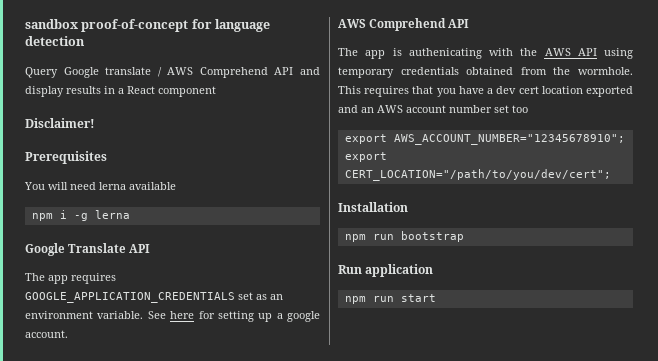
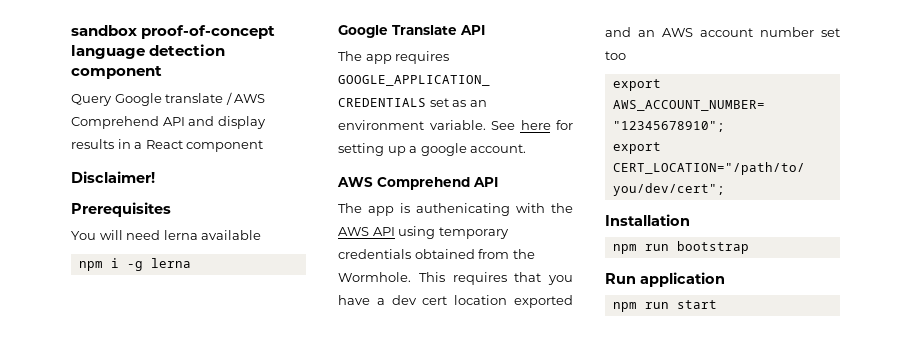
- sandbox proof-of-concept for language detection
+ sandbox proof-of-concept language detection component
- The app is authenicating with the AWS API using temporary credentials obtained from the wormhole.
+ The app is authenicating with the AWS API using temporary credentials obtained from the Wormhole.

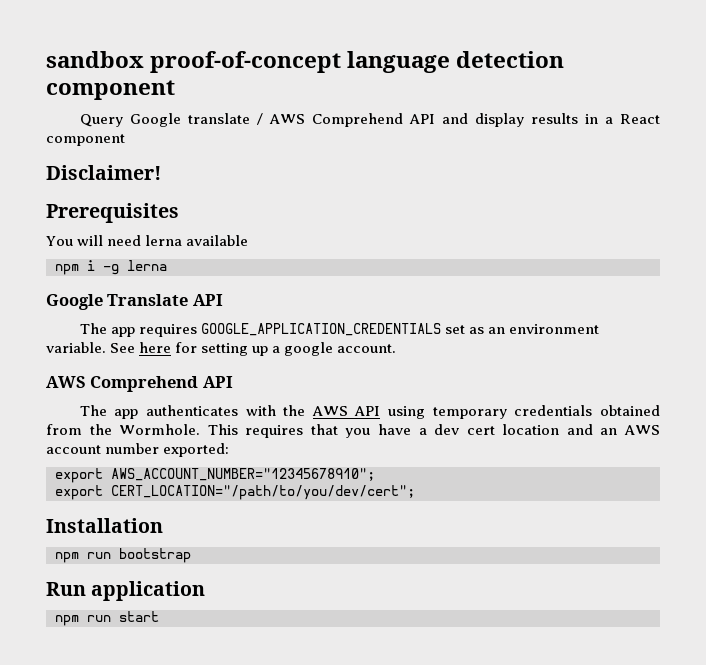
- The app is authenicating with the AWS API using temporary credentials obtained from the Wormhole.
+ The app authenticates with the AWS API using temporary credentials obtained from the Wormhole.
- This requires that you have a dev cert location exported and an AWS account number set too
+ This requires that you have a dev cert location and an AWS account number exported:

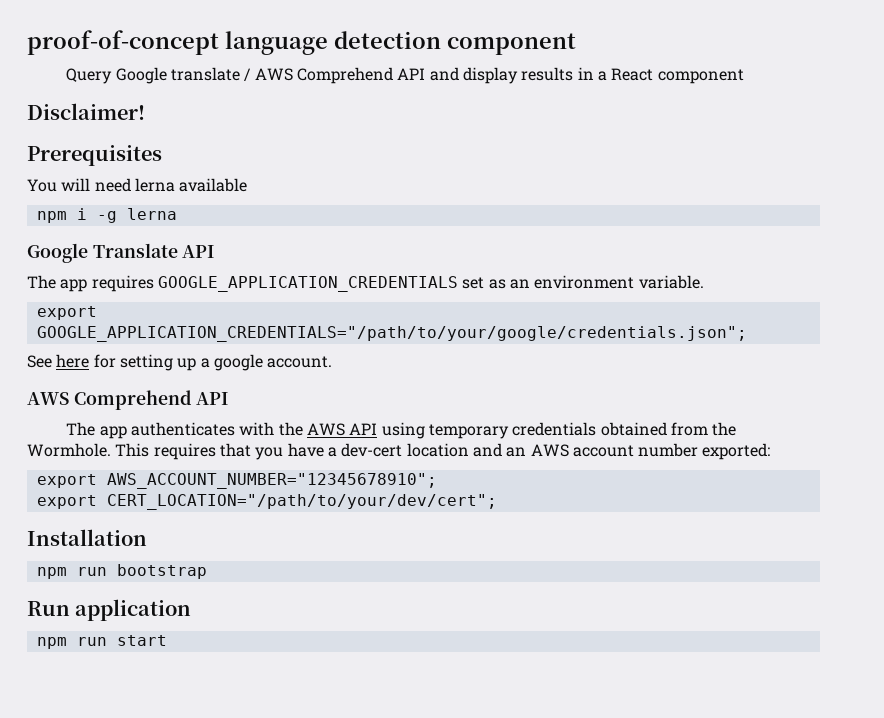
- sandbox proof-of-concept language detection component
+ proof-of-concept language detection component
- The app requires GOOGLE_APPLICATION_CREDENTIALS set as an environment variable. See here for setting up a google account.
+ The app requires GOOGLE_APPLICATION_CREDENTIALS set as an environment variable.
+ export GOOGLE_APPLICATION_CREDENTIALS="/path/to/your/google/credentials.json";
+ See here for setting up a google account.
- This requires that you have a dev cert location and an AWS account number exported:
+ This requires that you have a dev-cert location and an AWS account number exported:
- export CERT_LOCATION="/path/to/you/dev/cert";
+ export CERT_LOCATION="/path/to/your/dev/cert";

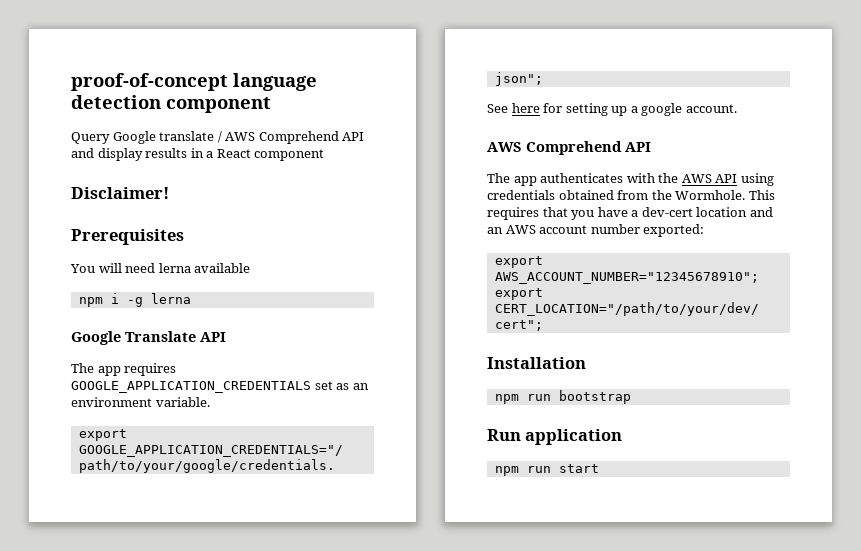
- The app authenticates with the AWS API using temporary credentials obtained from the Wormhole.
+ The app authenticates with the AWS API using credentials obtained from the Wormhole.

